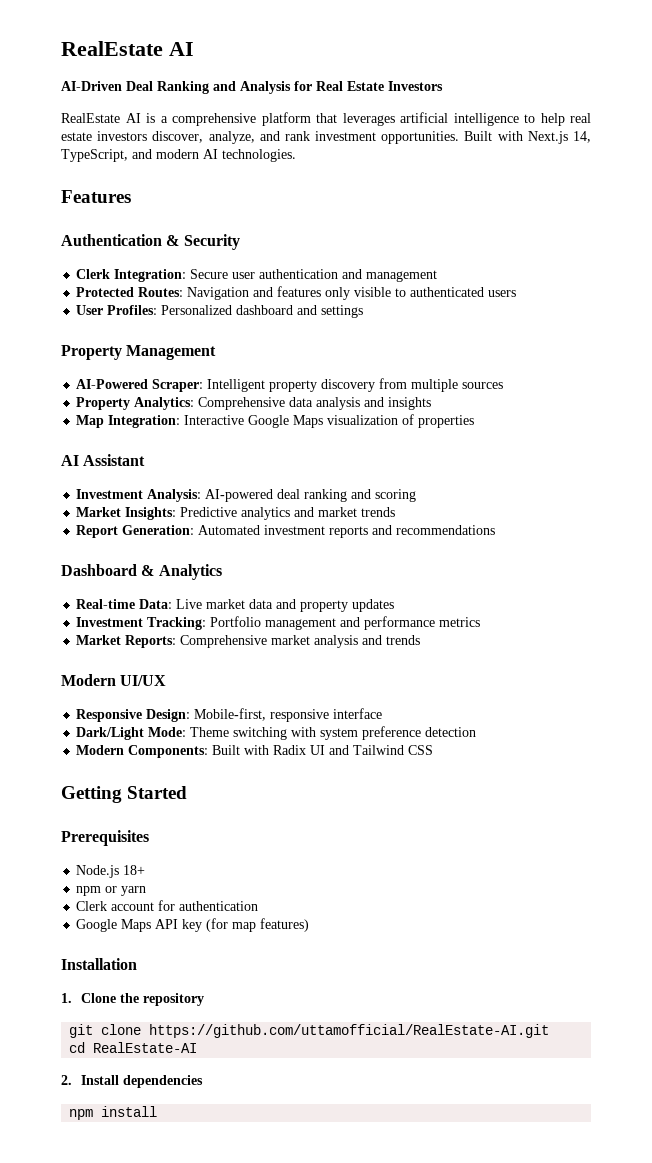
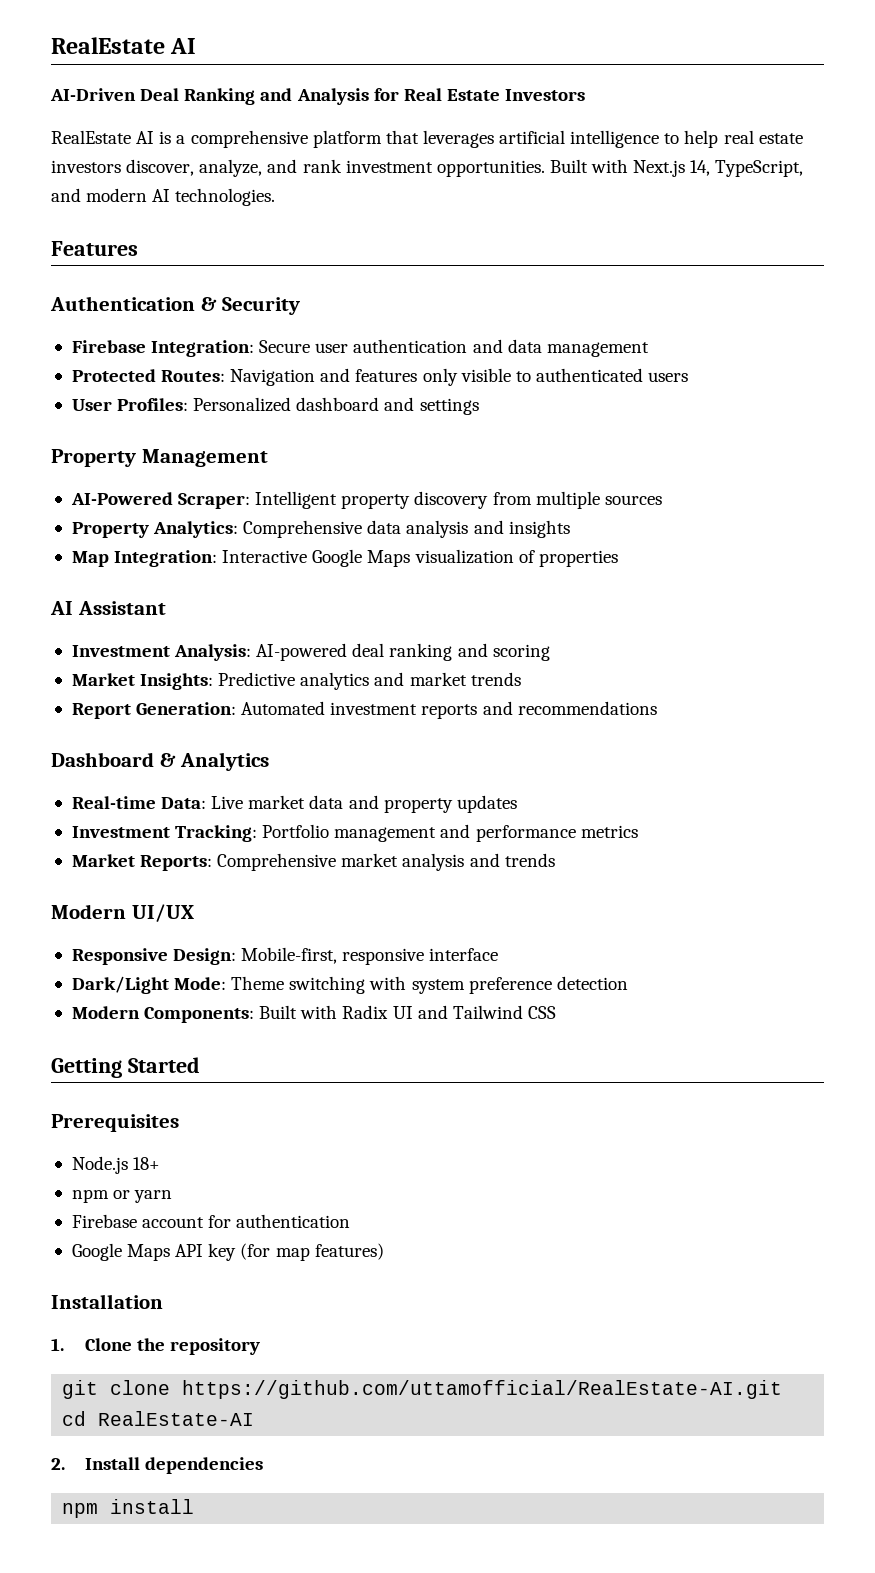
- Clerk Integration: Secure user authentication and management
+ Firebase Integration: Secure user authentication and data management
- Clerk account for authentication
+ Firebase account for authentication

